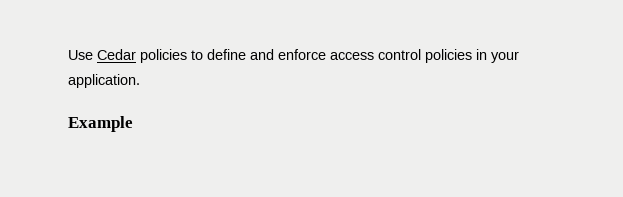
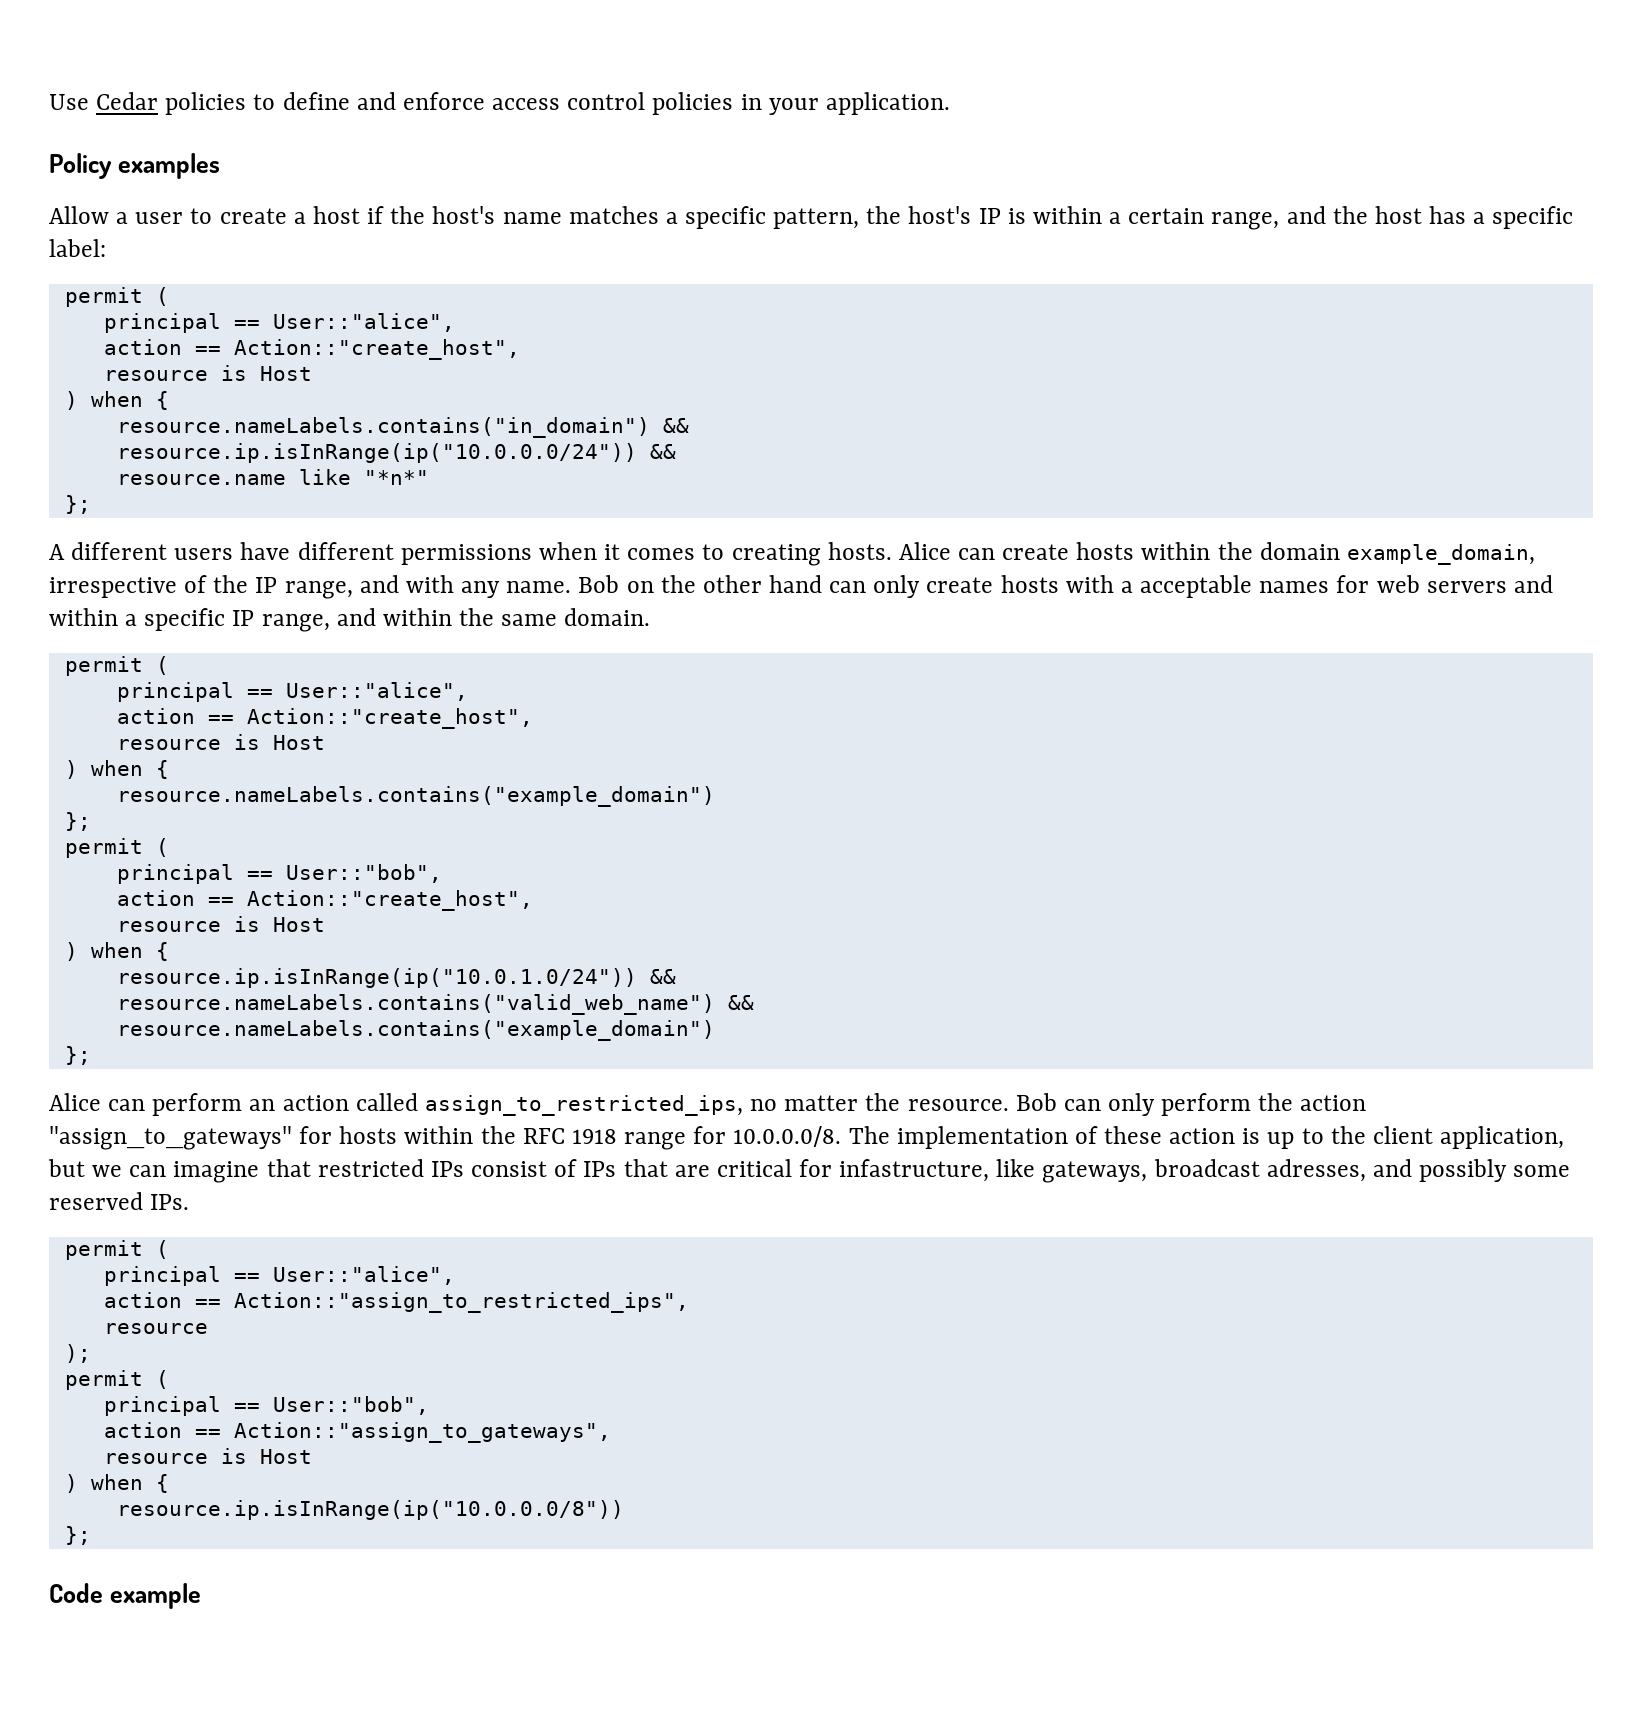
- Example
+ Policy examples
+ Allow a user to create a host if the host's name matches a specific pattern, the host's IP is within a certain range, and the host has a specific label:
+ permit (
+ principal == User::"alice",
+ action == Action::"create_host",
+ resource is Host
+ ) when {
+ resource.nameLabels.contains("in_domain") &&
+ resource.ip.isInRange(ip("10.0.0.0/24")) &&
+ resource.name like "*n*"
+ };
+ A different users have different permissions when it comes to creating hosts. Alice can create hosts within the domain example_domain, irrespective of the IP range, and with any name. Bob on the other hand can only create hosts with a acceptable names for web servers and within a specific IP range, and within the same domain.
+ permit (
+ principal == User::"alice",
+ action == Action::"create_host",
+ resource is Host
+ ) when {
+ resource.nameLabels.contains("example_domain")
+ };
+ permit (
+ principal == User::"bob",
+ action == Action::"create_host",
+ resource is Host
+ ) when {
+ resource.ip.isInRange(ip("10.0.1.0/24")) &&
+ resource.nameLabels.contains("valid_web_name") &&
+ resource.nameLabels.contains("example_domain")
+ };
+ Alice can perform an action called assign_to_restricted_ips, no matter the resource. Bob can only perform the action "assign_to_gateways" for hosts within the RFC 1918 range for 10.0.0.0/8. The implementation of these action is up to the client application, but we can imagine that restricted IPs consist of IPs that are critical for infastructure, like gateways, broadcast adresses, and possibly some reserved IPs.
+ permit (
+ principal == User::"alice",
+ action == Action::"assign_to_restricted_ips",
+ resource
+ );
+ permit (
+ principal == User::"bob",
+ action == Action::"assign_to_gateways",
+ resource is Host
+ ) when {
+ resource.ip.isInRange(ip("10.0.0.0/8"))
+ };
+ Code example

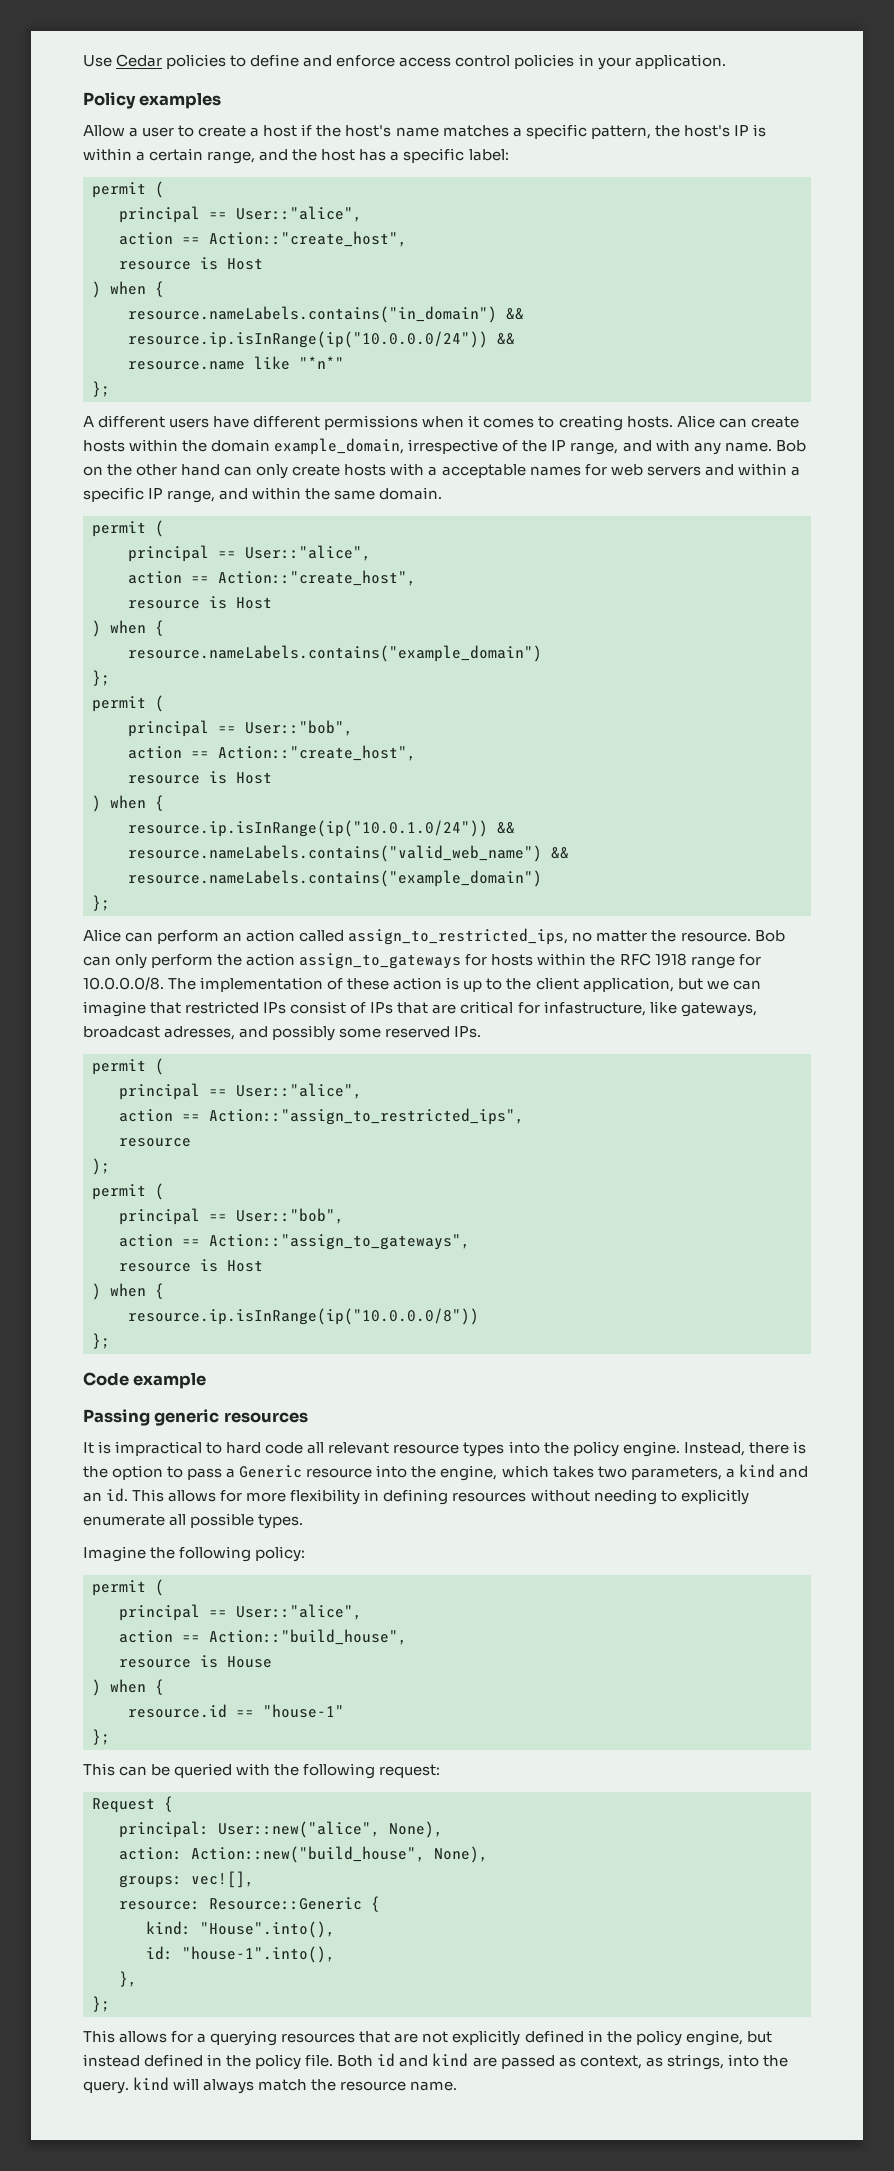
- Bob can only perform the action "assign_to_gateways" for hosts within the RFC 1918 range for 10.0.0.0/8. The implementation of these action is up to the client application, but we can imagine that restricted IPs consist of IPs that are critical for infastructure, like gateways, broadcast adresses, and possibly some reserved IPs.
+ Bob can only perform the action assign_to_gateways for hosts within the RFC 1918 range for 10.0.0.0/8. The implementation of these action is up to the client application, but we can imagine that restricted IPs consist of IPs that are critical for infastructure, like gateways, broadcast adresses, and possibly some reserved IPs.
+ Passing generic resources
+ It is impractical to hard code all relevant resource types into the policy engine. Instead, there is the option to pass a Generic resource into the engine, which takes two parameters, a kind and an id. This allows for more flexibility in defining resources without needing to explicitly enumerate all possible types.
+ Imagine the following policy:
+ permit (
+ principal == User::"alice",
+ action == Action::"build_house",
+ resource is House
+ ) when {
+ resource.id == "house-1"
+ };
+ This can be queried with the following request:
+ Request {
+ principal: User::new("alice", None),
+ action: Action::new("build_house", None),
+ groups: vec![],
+ resource: Resource::Generic {
+ kind: "House".into(),
+ id: "house-1".into(),
+ },
+ };
+ This allows for a querying resources that are not explicitly defined in the policy engine, but instead defined in the policy file. Both id and kind are passed as context, as strings, into the query. kind will always match the resource name.

